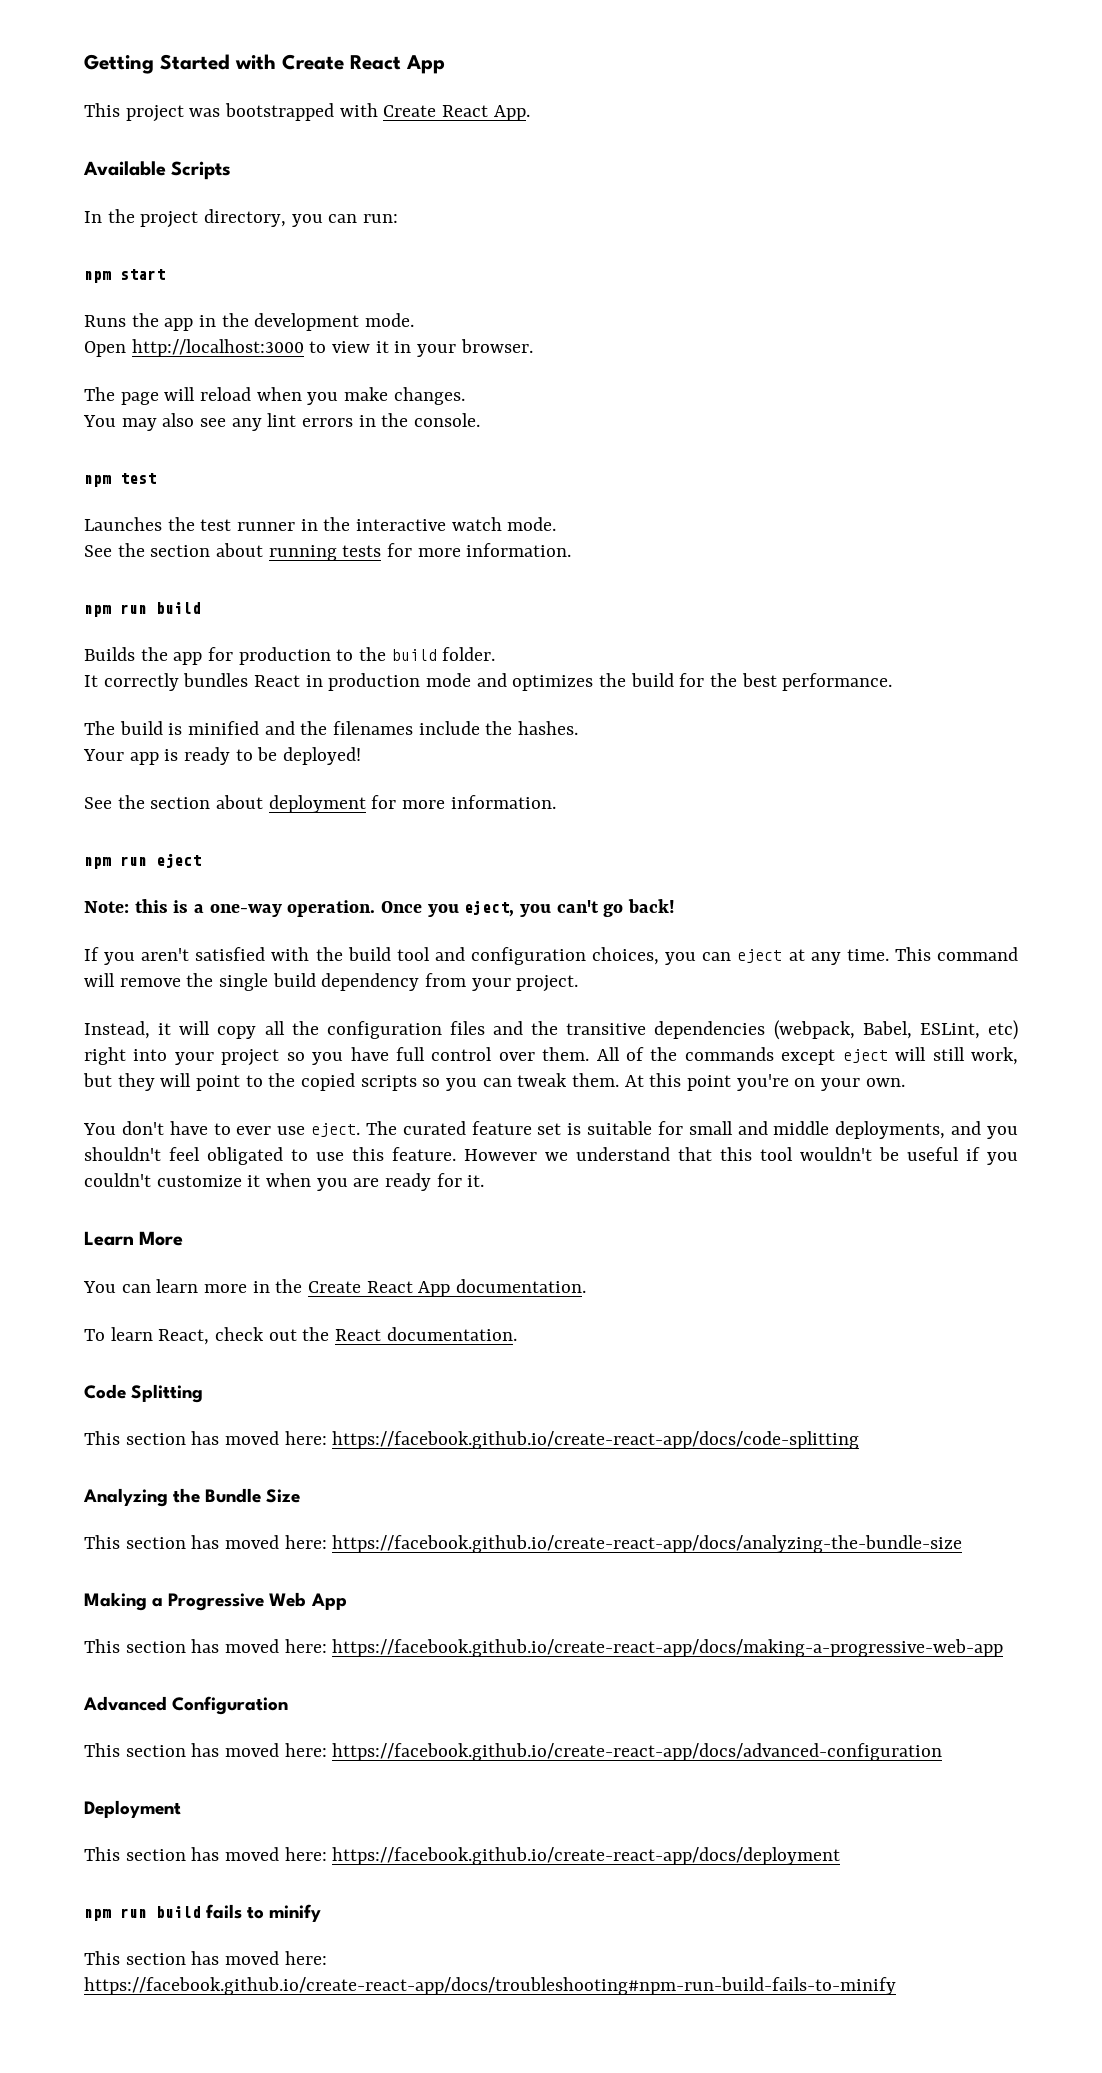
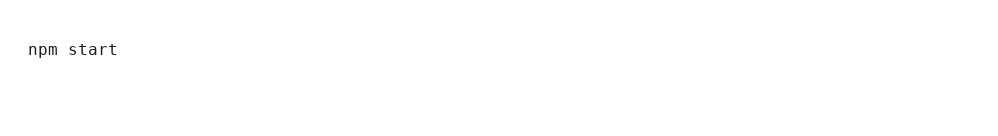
- Getting Started with Create React App
- This project was bootstrapped with Create React App.
- Available Scripts
- In the project directory, you can run:
  npm start
- Runs the app in the development mode.
- Open http://localhost:3000 to view it in your browser.
- The page will reload when you make changes.
- You may also see any lint errors in the console.
- npm test
- Launches the test runner in the interactive watch mode.
- See the section about running tests for more information.
- npm run build
- Builds the app for production to the build folder.
- It correctly bundles React in production mode and optimizes the build for the best performance.
- The build is minified and the filenames include the hashes.
- Your app is ready to be deployed!
- See the section about deployment for more information.
- npm run eject
- Note: this is a one-way operation. Once you eject, you can't go back!
- If you aren't satisfied with the build tool and configuration choices, you can eject at any time. This command will remove the single build dependency from your project.
- Instead, it will copy all the configuration files and the transitive dependencies (webpack, Babel, ESLint, etc) right into your project so you have full control over them. All of the commands except eject will still work, but they will point to the copied scripts so you can tweak them. At this point you're on your own.
- You don't have to ever use eject. The curated feature set is suitable for small and middle deployments, and you shouldn't feel obligated to use this feature. However we understand that this tool wouldn't be useful if you couldn't customize it when you are ready for it.
- Learn More
- You can learn more in the Create React App documentation.
- To learn React, check out the React documentation.
- Code Splitting
- This section has moved here: https://facebook.github.io/create-react-app/docs/code-splitting
- Analyzing the Bundle Size
- This section has moved here: https://facebook.github.io/create-react-app/docs/analyzing-the-bundle-size
- Making a Progressive Web App
- This section has moved here: https://facebook.github.io/create-react-app/docs/making-a-progressive-web-app
- Advanced Configuration
- This section has moved here: https://facebook.github.io/create-react-app/docs/advanced-configuration
- Deployment
- This section has moved here: https://facebook.github.io/create-react-app/docs/deployment
- npm run build fails to minify
- This section has moved here: https://facebook.github.io/create-react-app/docs/troubleshooting#npm-run-build-fails-to-minify

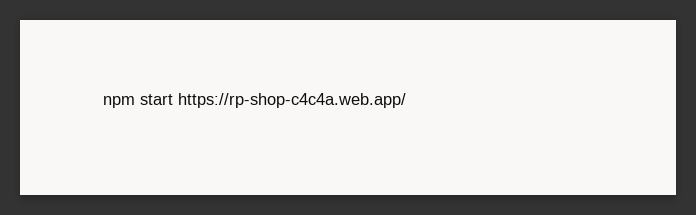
- npm start
+ npm start https://rp-shop-c4c4a.web.app/

